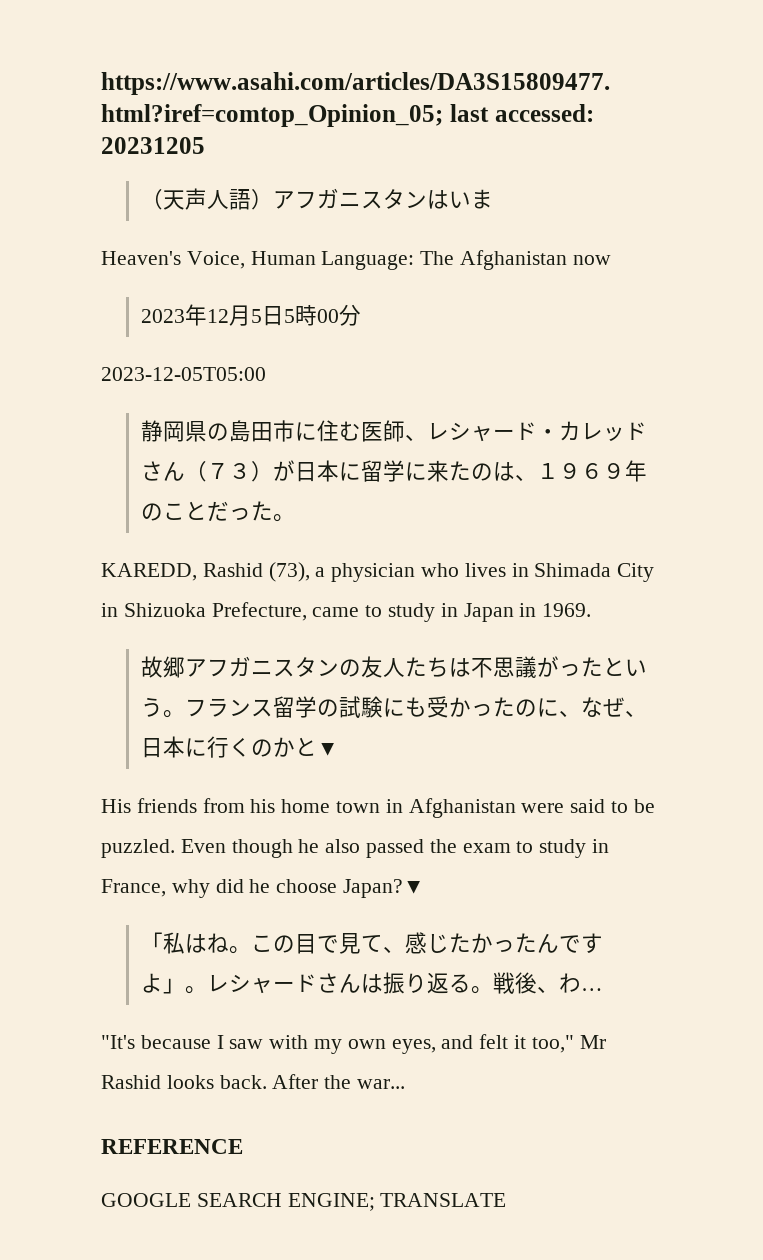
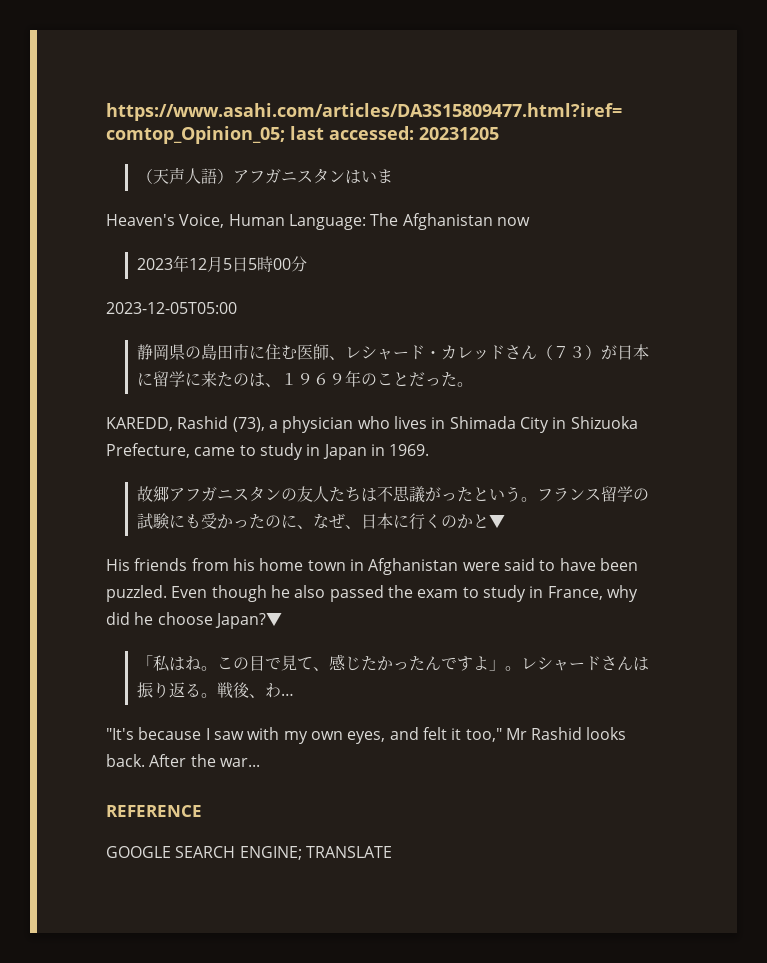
- His friends from his home town in Afghanistan were said to be puzzled.
+ His friends from his home town in Afghanistan were said to have been puzzled.

